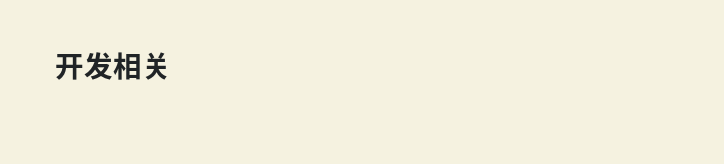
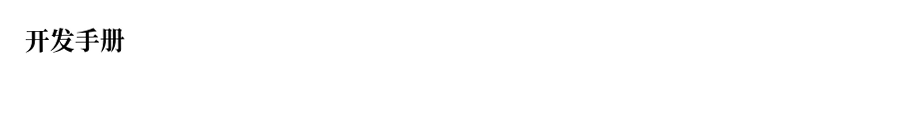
- 开发相关
+ 开发手册

